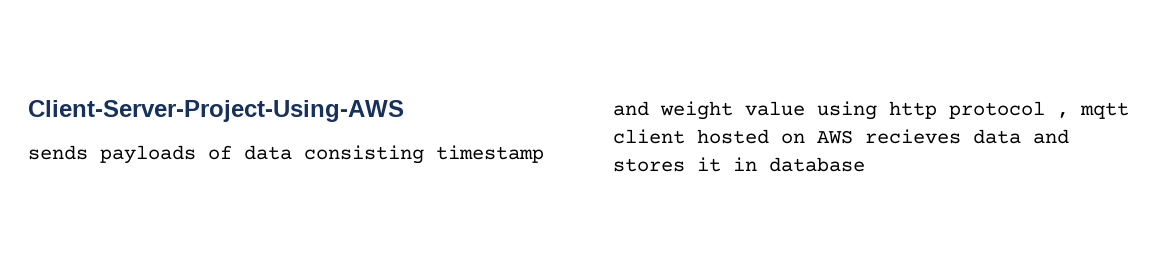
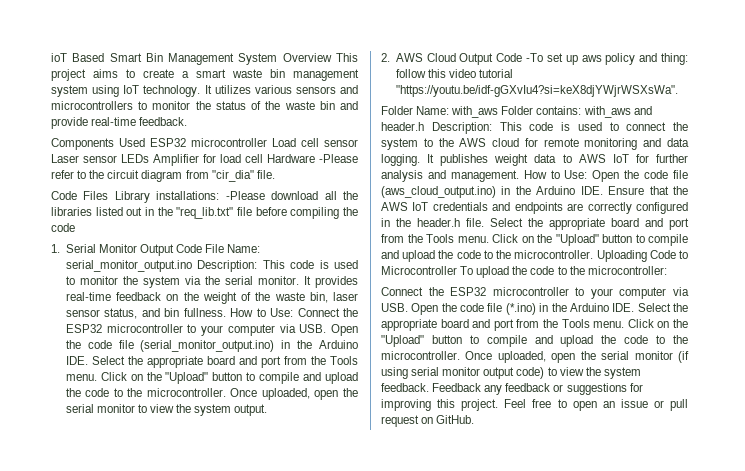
- Client-Server-Project-Using-AWS
- sends payloads of data consisting timestamp and weight value using http protocol , mqtt client hosted on AWS recieves data and stores it in database
+ ioT Based Smart Bin Management System Overview This project aims to create a smart waste bin management system using IoT technology. It utilizes various sensors and microcontrollers to monitor the status of the waste bin and provide real-time feedback.
+ Components Used ESP32 microcontroller Load cell sensor Laser sensor LEDs Amplifier for load cell Hardware -Please refer to the circuit diagram from "cir_dia" file.
+ Code Files Library installations: -Please download all the libraries listed out in the "req_lib.txt" file before compiling the code
+ 1. Serial Monitor Output Code File Name: serial_monitor_output.ino Description: This code is used to monitor the system via the serial monitor. It provides real-time feedback on the weight of the waste bin, laser sensor status, and bin fullness. How to Use: Connect the ESP32 microcontroller to your computer via USB. Open the code file (serial_monitor_output.ino) in the Arduino IDE. Select the appropriate board and port from the Tools menu. Click on the "Upload" button to compile and upload the code to the microcontroller. Once uploaded, open the serial monitor to view the system output.
+ 2. AWS Cloud Output Code -To set up aws policy and thing: follow this video tutorial "https://youtu.be/idf-gGXvIu4?si=keX8djYWjrWSXsWa".
+ Folder Name: with_aws Folder contains: with_aws and header.h Description: This code is used to connect the system to the AWS cloud for remote monitoring and data logging. It publishes weight data to AWS IoT for further analysis and management. How to Use: Open the code file (aws_cloud_output.ino) in the Arduino IDE. Ensure that the AWS IoT credentials and endpoints are correctly configured in the header.h file. Select the appropriate board and port from the Tools menu. Click on the "Upload" button to compile and upload the code to the microcontroller. Uploading Code to Microcontroller To upload the code to the microcontroller:
+ Connect the ESP32 microcontroller to your computer via USB. Open the code file (*.ino) in the Arduino IDE. Select the appropriate board and port from the Tools menu. Click on the "Upload" button to compile and upload the code to the microcontroller. Once uploaded, open the serial monitor (if using serial monitor output code) to view the system feedback. Feedback any feedback or suggestions for improving this project. Feel free to open an issue or pull request on GitHub.

